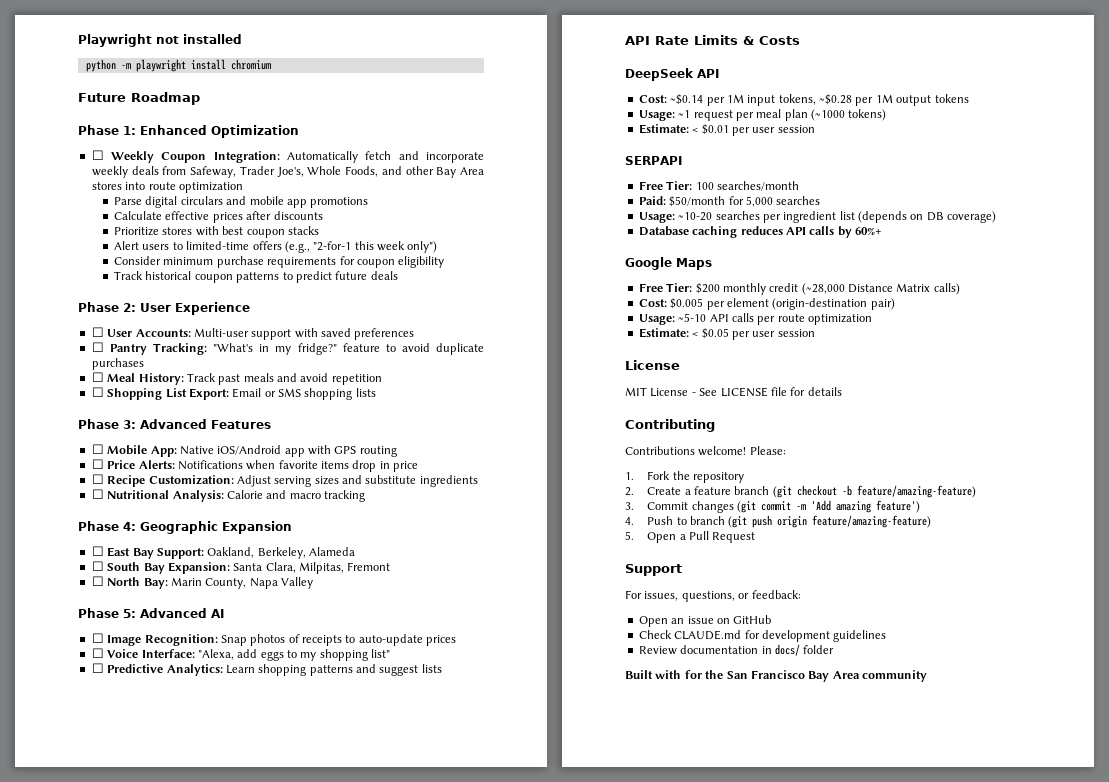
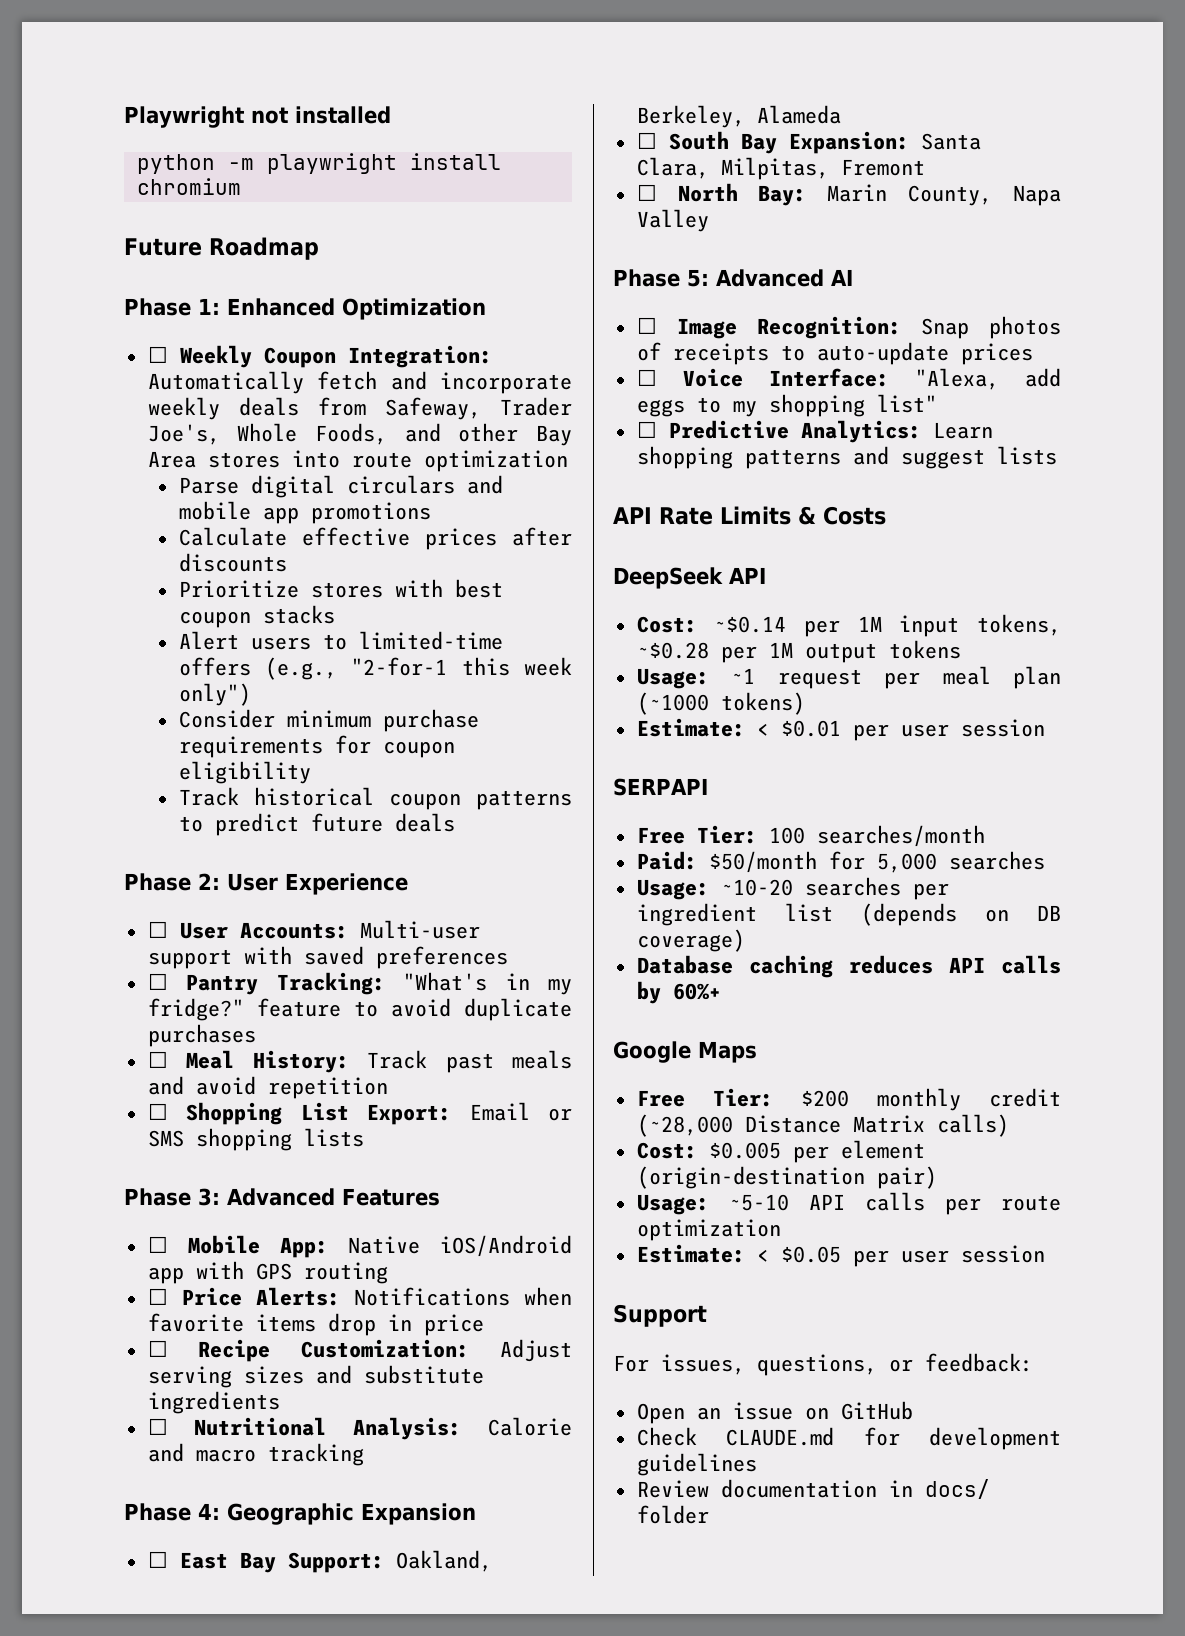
  Estimate: < $0.05 per user session
- License
- MIT License - See LICENSE file for details
- Contributing
- Contributions welcome! Please:
- 1. Fork the repository
- 2. Create a feature branch (git checkout -b feature/amazing-feature)
- 3. Commit changes (git commit -m 'Add amazing feature')
- 4. Push to branch (git push origin feature/amazing-feature)
- 5. Open a Pull Request
- Built with for the San Francisco Bay Area community

